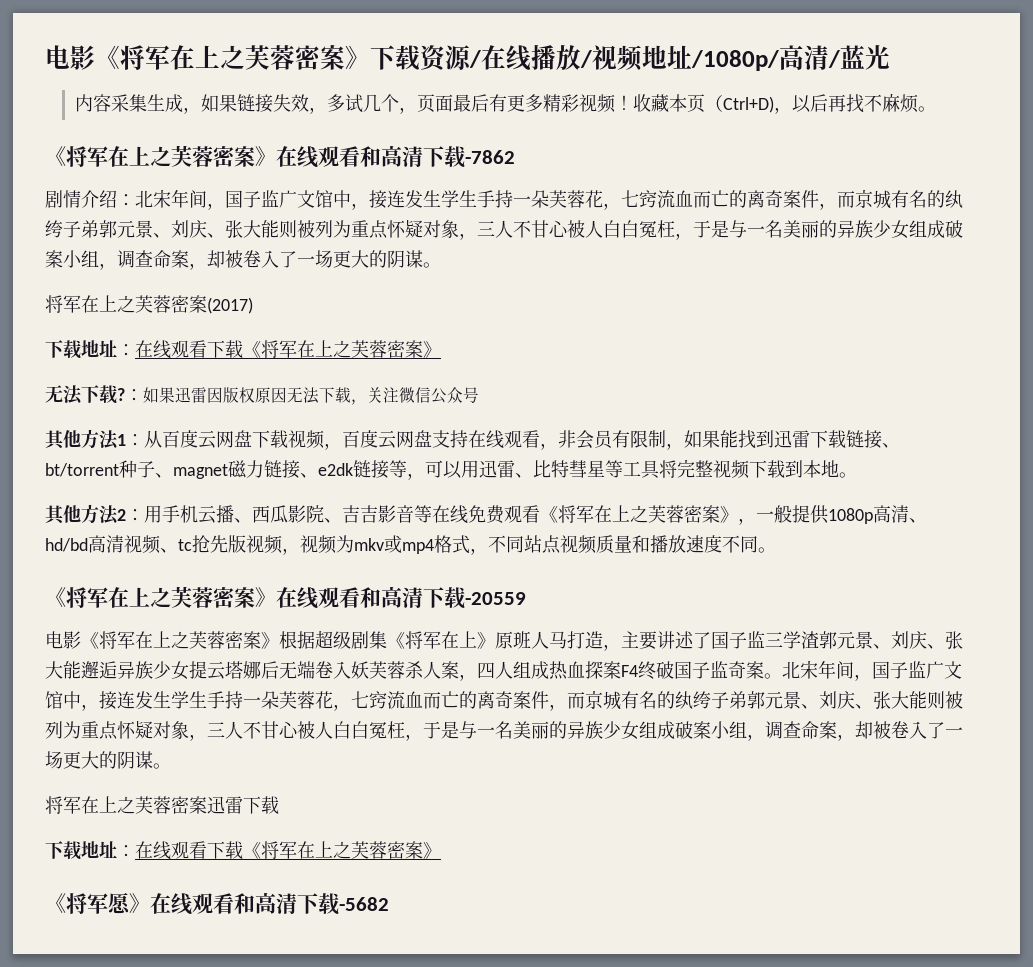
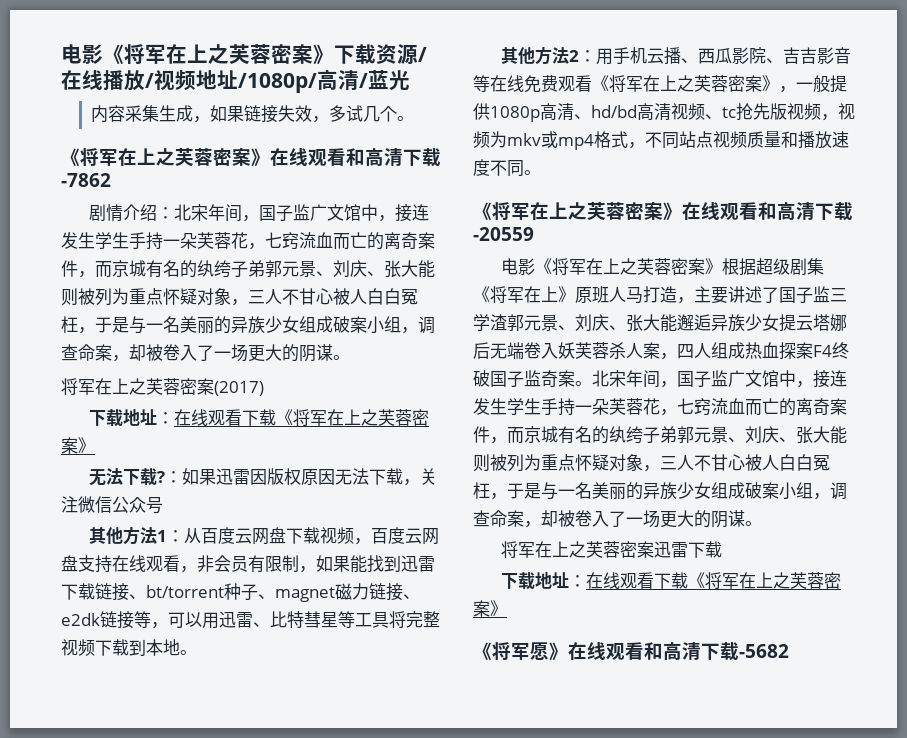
- 内容采集生成，如果链接失效，多试几个，页面最后有更多精彩视频！收藏本页（Ctrl+D)，以后再找不麻烦。
+ 内容采集生成，如果链接失效，多试几个。

